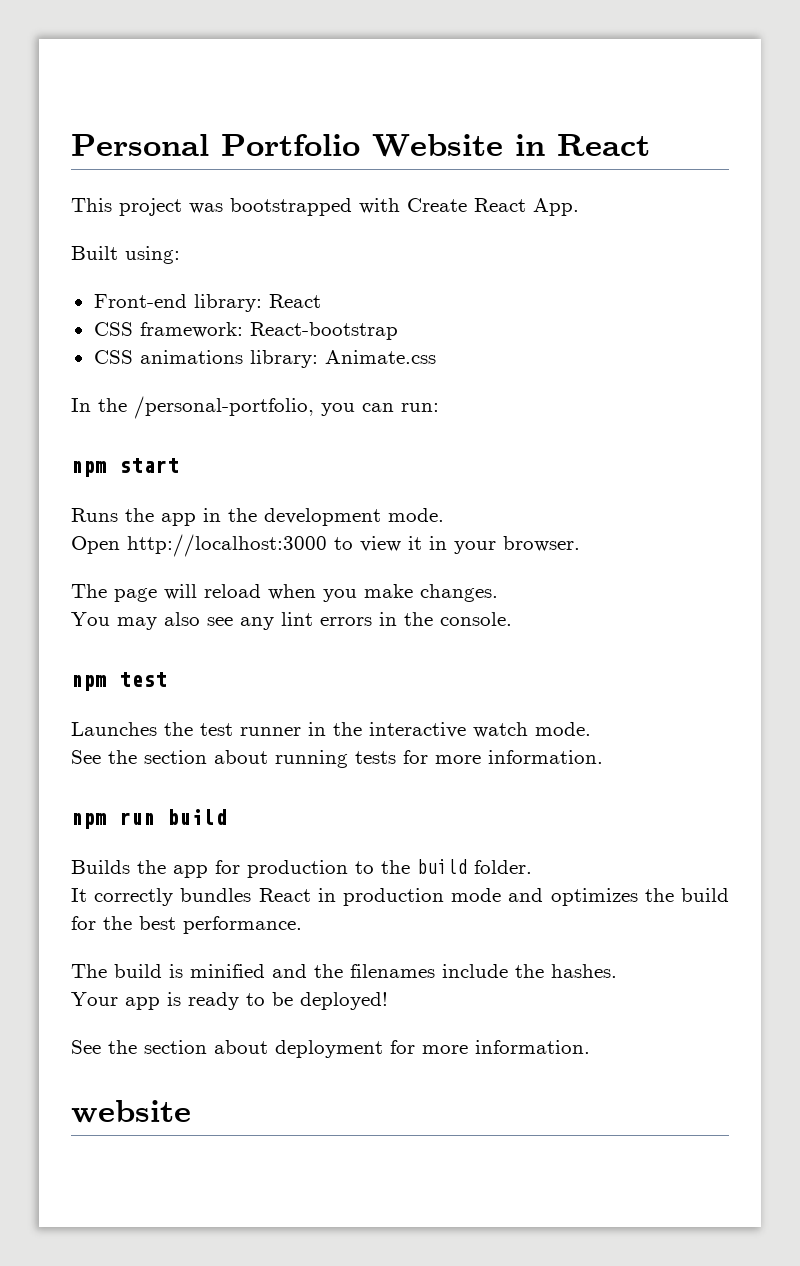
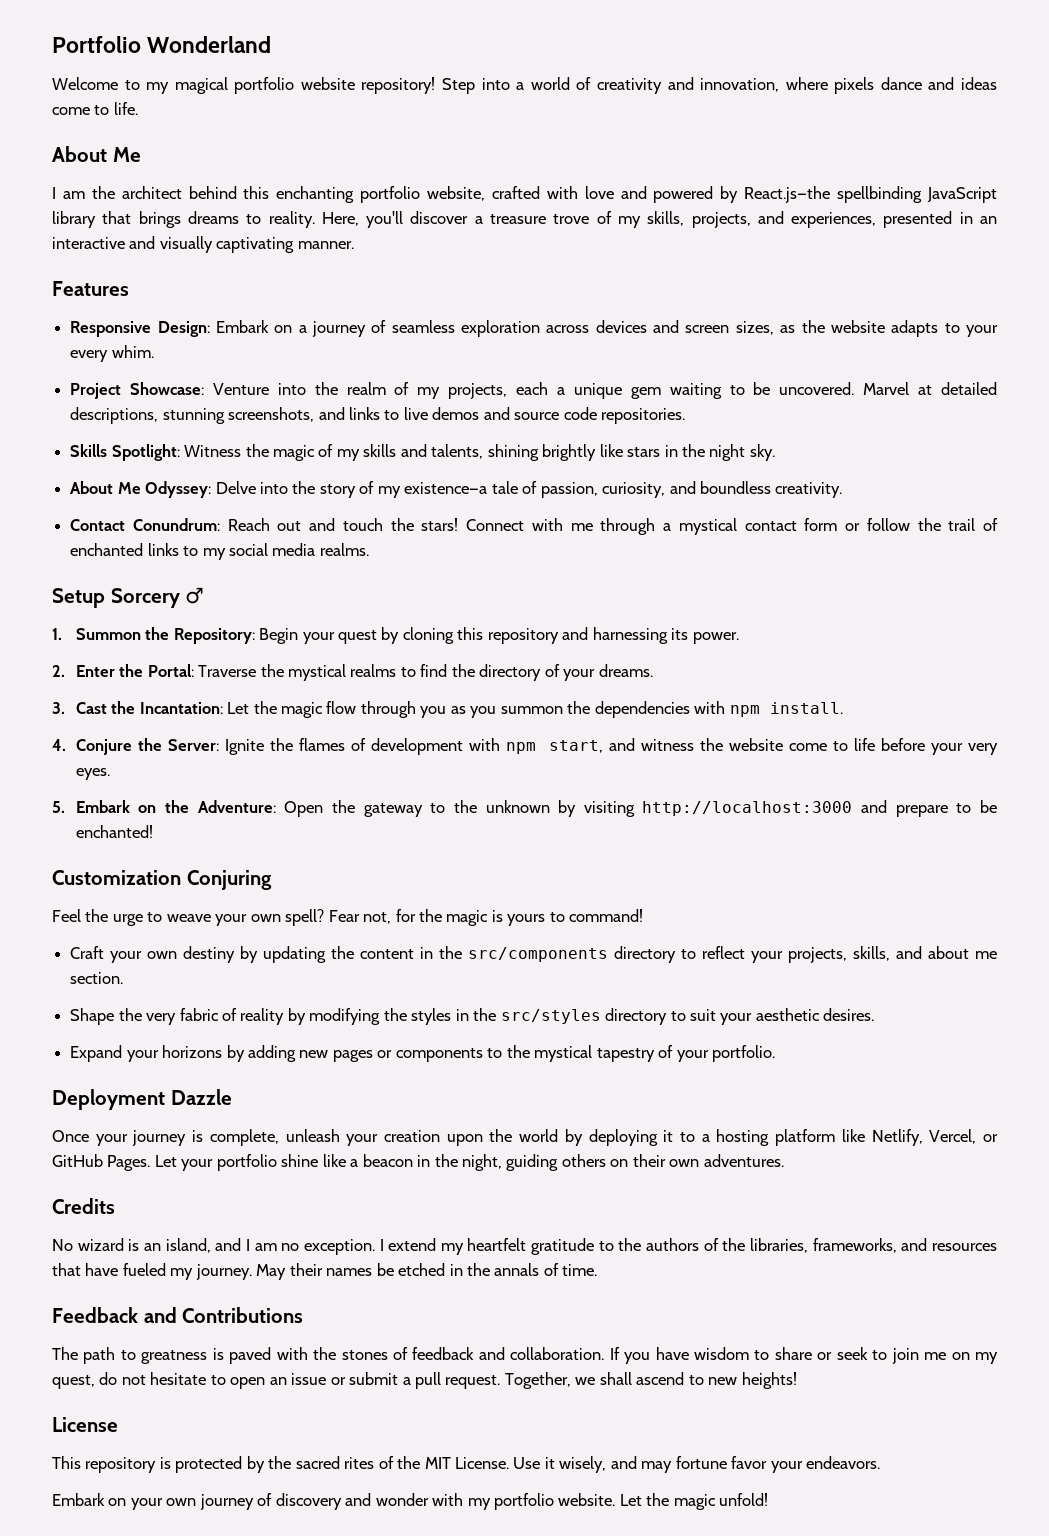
- Personal Portfolio Website in React
- This project was bootstrapped with Create React App.
- Built using:
- Front-end library: React
- CSS framework: React-bootstrap
- CSS animations library: Animate.css
- In the /personal-portfolio, you can run:
- npm start
- Runs the app in the development mode.
- Open http://localhost:3000 to view it in your browser.
- The page will reload when you make changes.
- You may also see any lint errors in the console.
- npm test
- Launches the test runner in the interactive watch mode.
- See the section about running tests for more information.
- npm run build
- Builds the app for production to the build folder.
- It correctly bundles React in production mode and optimizes the build for the best performance.
- The build is minified and the filenames include the hashes.
- Your app is ready to be deployed!
- See the section about deployment for more information.
- website
+ Portfolio Wonderland
+ Welcome to my magical portfolio website repository! Step into a world of creativity and innovation, where pixels dance and ideas come to life.
+ About Me
+ I am the architect behind this enchanting portfolio website, crafted with love and powered by React.js—the spellbinding JavaScript library that brings dreams to reality. Here, you'll discover a treasure trove of my skills, projects, and experiences, presented in an interactive and visually captivating manner.
+ Features
+ Responsive Design: Embark on a journey of seamless exploration across devices and screen sizes, as the website adapts to your every whim.
+ Project Showcase: Venture into the realm of my projects, each a unique gem waiting to be uncovered. Marvel at detailed descriptions, stunning screenshots, and links to live demos and source code repositories.
+ Skills Spotlight: Witness the magic of my skills and talents, shining brightly like stars in the night sky.
+ About Me Odyssey: Delve into the story of my existence—a tale of passion, curiosity, and boundless creativity.
+ Contact Conundrum: Reach out and touch the stars! Connect with me through a mystical contact form or follow the trail of enchanted links to my social media realms.
+ Setup Sorcery ♂
+ 1. Summon the Repository: Begin your quest by cloning this repository and harnessing its power.
+ 2. Enter the Portal: Traverse the mystical realms to find the directory of your dreams.
+ 3. Cast the Incantation: Let the magic flow through you as you summon the dependencies with npm install.
+ 4. Conjure the Server: Ignite the flames of development with npm start, and witness the website come to life before your very eyes.
+ 5. Embark on the Adventure: Open the gateway to the unknown by visiting http://localhost:3000 and prepare to be enchanted!
+ Customization Conjuring
+ Feel the urge to weave your own spell? Fear not, for the magic is yours to command!
+ Craft your own destiny by updating the content in the src/components directory to reflect your projects, skills, and about me section.
+ Shape the very fabric of reality by modifying the styles in the src/styles directory to suit your aesthetic desires.
+ Expand your horizons by adding new pages or components to the mystical tapestry of your portfolio.
+ Deployment Dazzle
+ Once your journey is complete, unleash your creation upon the world by deploying it to a hosting platform like Netlify, Vercel, or GitHub Pages. Let your portfolio shine like a beacon in the night, guiding others on their own adventures.
+ Credits
+ No wizard is an island, and I am no exception. I extend my heartfelt gratitude to the authors of the libraries, frameworks, and resources that have fueled my journey. May their names be etched in the annals of time.
+ Feedback and Contributions
+ The path to greatness is paved with the stones of feedback and collaboration. If you have wisdom to share or seek to join me on my quest, do not hesitate to open an issue or submit a pull request. Together, we shall ascend to new heights!
+ License
+ This repository is protected by the sacred rites of the MIT License. Use it wisely, and may fortune favor your endeavors.
+ Embark on your own journey of discovery and wonder with my portfolio website. Let the magic unfold!

